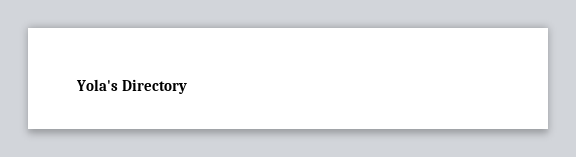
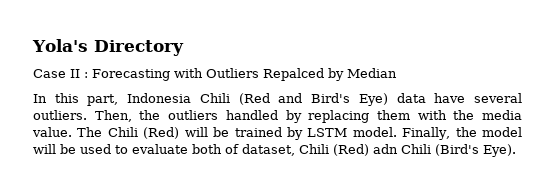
+ Case II : Forecasting with Outliers Repalced by Median
+ In this part, Indonesia Chili (Red and Bird's Eye) data have several outliers. Then, the outliers handled by replacing them with the media value. The Chili (Red) will be trained by LSTM model. Finally, the model will be used to evaluate both of dataset, Chili (Red) adn Chili (Bird's Eye).

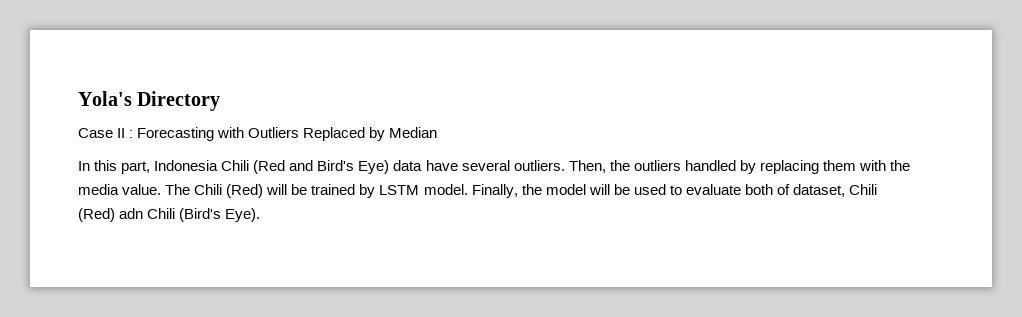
- Case II : Forecasting with Outliers Repalced by Median
+ Case II : Forecasting with Outliers Replaced by Median

